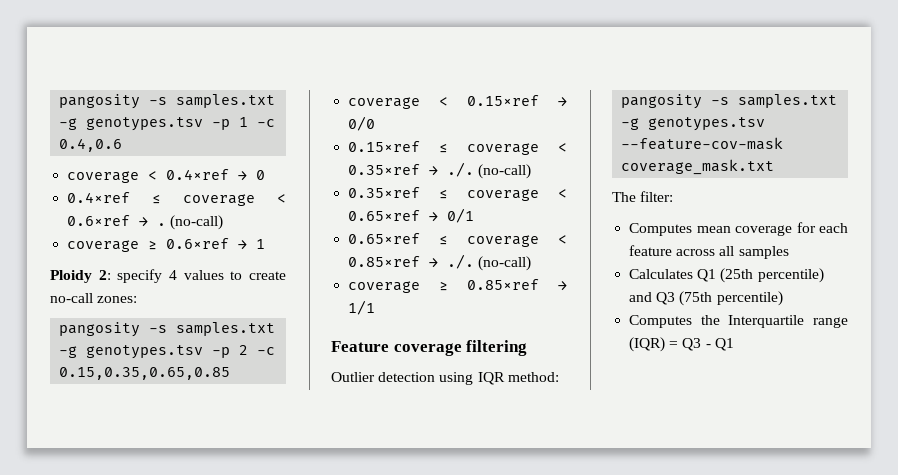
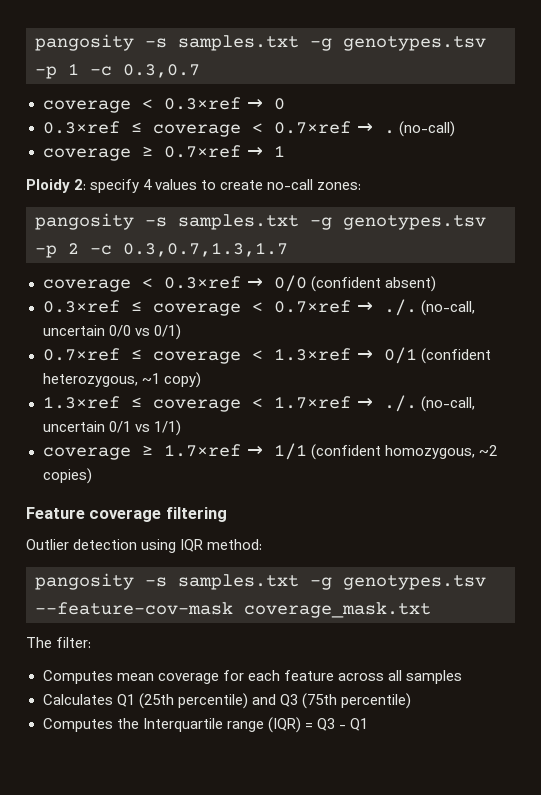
- pangosity -s samples.txt -g genotypes.tsv -p 1 -c 0.4,0.6
- coverage < 0.4×ref → 0
+ pangosity -s samples.txt -g genotypes.tsv -p 1 -c 0.3,0.7
+ coverage < 0.3×ref → 0
- 0.4×ref ≤ coverage < 0.6×ref → .
+ 0.3×ref ≤ coverage < 0.7×ref → .
- coverage ≥ 0.6×ref → 1
+ coverage ≥ 0.7×ref → 1
- pangosity -s samples.txt -g genotypes.tsv -p 2 -c 0.15,0.35,0.65,0.85
- coverage < 0.15×ref → 0/0
- 0.15×ref ≤ coverage < 0.35×ref → ./. (no-call)
- 0.35×ref ≤ coverage < 0.65×ref → 0/1
- 0.65×ref ≤ coverage < 0.85×ref → ./. (no-call)
- coverage ≥ 0.85×ref → 1/1
+ pangosity -s samples.txt -g genotypes.tsv -p 2 -c 0.3,0.7,1.3,1.7
+ coverage < 0.3×ref → 0/0 (confident absent)
+ 0.3×ref ≤ coverage < 0.7×ref → ./. (no-call, uncertain 0/0 vs 0/1)
+ 0.7×ref ≤ coverage < 1.3×ref → 0/1 (confident heterozygous, ~1 copy)
+ 1.3×ref ≤ coverage < 1.7×ref → ./. (no-call, uncertain 0/1 vs 1/1)
+ coverage ≥ 1.7×ref → 1/1 (confident homozygous, ~2 copies)

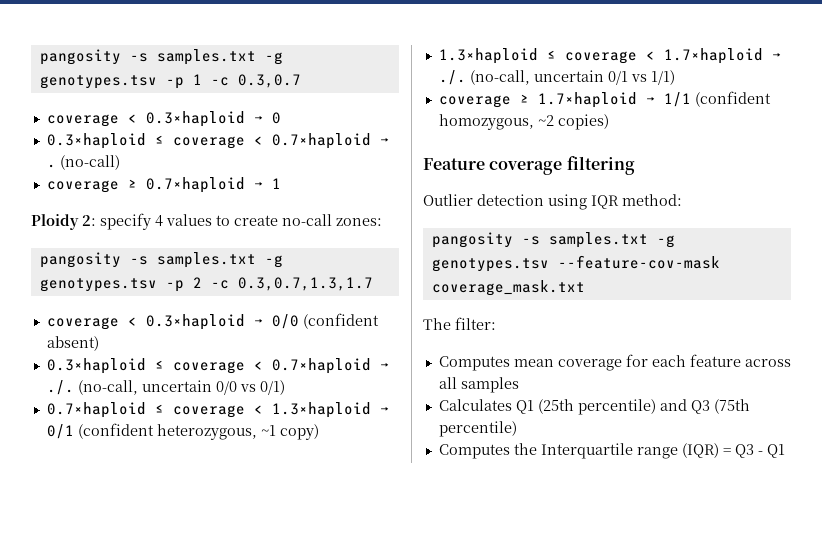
- coverage < 0.3×ref → 0
+ coverage < 0.3×haploid → 0
- 0.3×ref ≤ coverage < 0.7×ref → .
+ 0.3×haploid ≤ coverage < 0.7×haploid → .
- coverage ≥ 0.7×ref → 1
+ coverage ≥ 0.7×haploid → 1
- coverage < 0.3×ref → 0/0 (confident absent)
+ coverage < 0.3×haploid → 0/0 (confident absent)
- 0.3×ref ≤ coverage < 0.7×ref → ./. (no-call, uncertain 0/0 vs 0/1)
+ 0.3×haploid ≤ coverage < 0.7×haploid → ./. (no-call, uncertain 0/0 vs 0/1)
- 0.7×ref ≤ coverage < 1.3×ref → 0/1 (confident heterozygous, ~1 copy)
+ 0.7×haploid ≤ coverage < 1.3×haploid → 0/1 (confident heterozygous, ~1 copy)
- 1.3×ref ≤ coverage < 1.7×ref → ./. (no-call, uncertain 0/1 vs 1/1)
+ 1.3×haploid ≤ coverage < 1.7×haploid → ./. (no-call, uncertain 0/1 vs 1/1)
- coverage ≥ 1.7×ref → 1/1 (confident homozygous, ~2 copies)
+ coverage ≥ 1.7×haploid → 1/1 (confident homozygous, ~2 copies)

